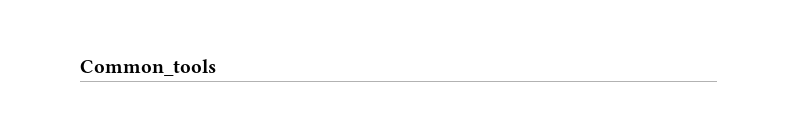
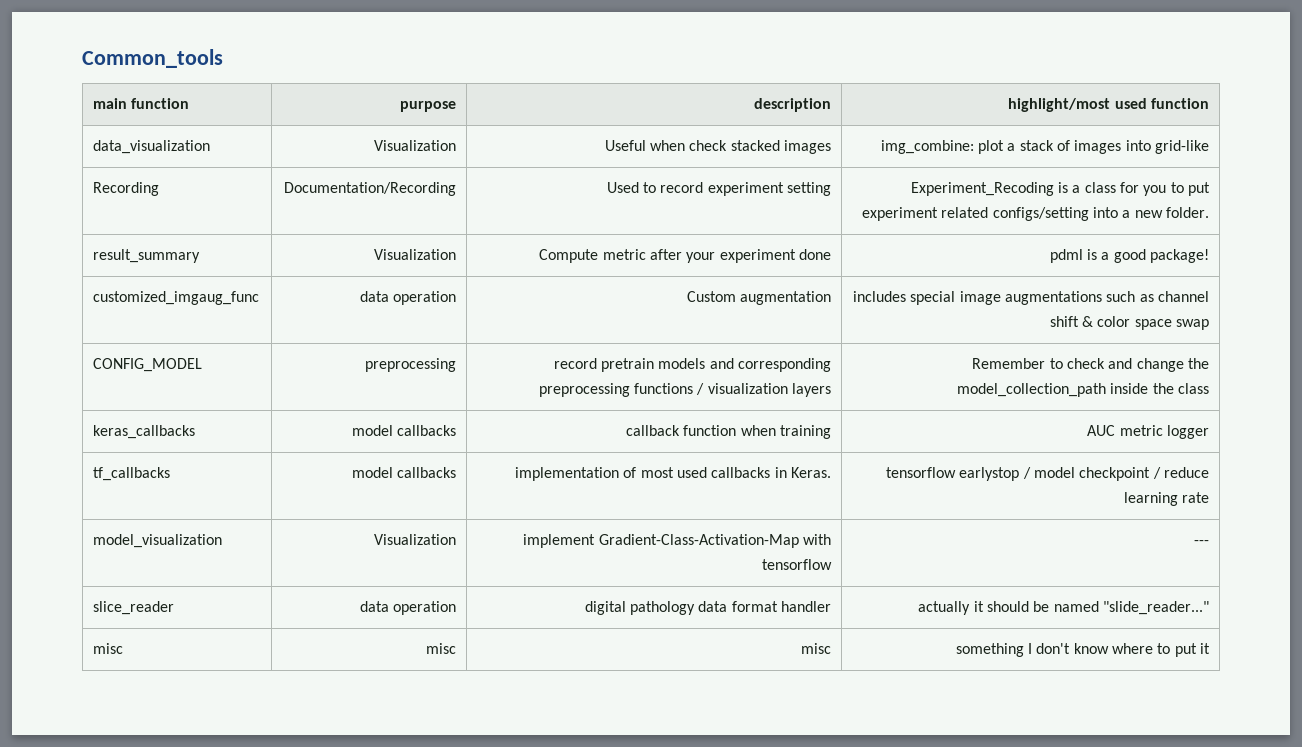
+ main function | purpose | description | highlight/most used function
+ data_visualization | Visualization | Useful when check stacked images | img_combine: plot a stack of images into grid-like
+ Recording | Documentation/Recording | Used to record experiment setting | Experiment_Recoding is a class for you to put experiment related configs/setting into a new folder.
+ result_summary | Visualization | Compute metric after your experiment done | pdml is a good package!
+ customized_imgaug_func | data operation | Custom augmentation | includes special image augmentations such as channel shift & color space swap
+ CONFIG_MODEL | preprocessing | record pretrain models and corresponding preprocessing functions / visualization layers | Remember to check and change the model_collection_path inside the class
+ keras_callbacks | model callbacks | callback function when training | AUC metric logger
+ tf_callbacks | model callbacks | implementation of most used callbacks in Keras. | tensorflow earlystop / model checkpoint / reduce learning rate
+ model_visualization | Visualization | implement Gradient-Class-Activation-Map with tensorflow | ---
+ slice_reader | data operation | digital pathology data format handler | actually it should be named "slide_reader..."
+ misc | misc | misc | something I don't know where to put it

